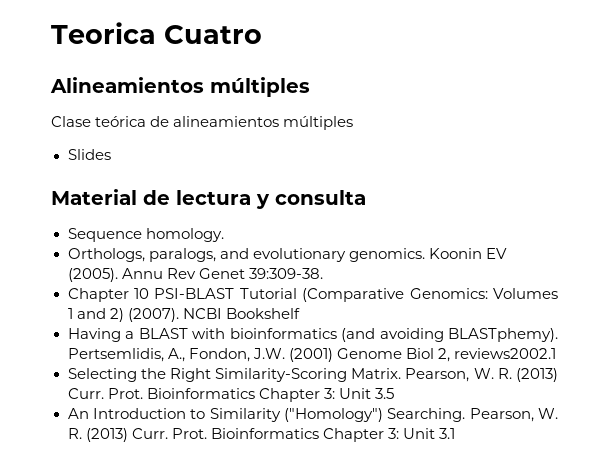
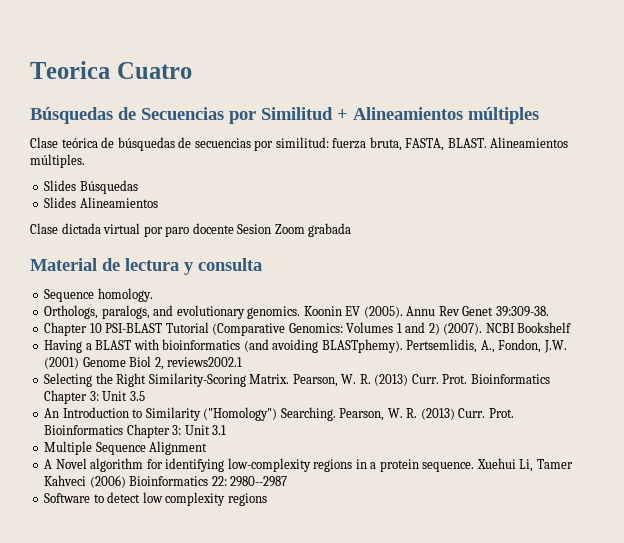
- Alineamientos múltiples
+ Búsquedas de Secuencias por Similitud + Alineamientos múltiples
- Clase teórica de alineamientos múltiples
- Slides
+ Clase teórica de búsquedas de secuencias por similitud: fuerza bruta, FASTA, BLAST. Alineamientos múltiples.
+ Slides Búsquedas
+ Slides Alineamientos
+ Clase dictada virtual por paro docente Sesion Zoom grabada
+ Multiple Sequence Alignment
+ A Novel algorithm for identifying low-complexity regions in a protein sequence. Xuehui Li, Tamer Kahveci (2006) Bioinformatics 22: 2980--2987
+ Software to detect low complexity regions

